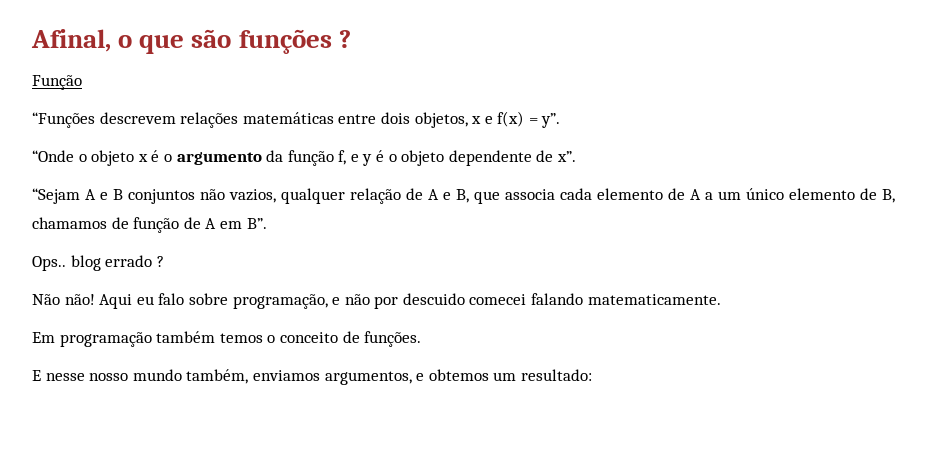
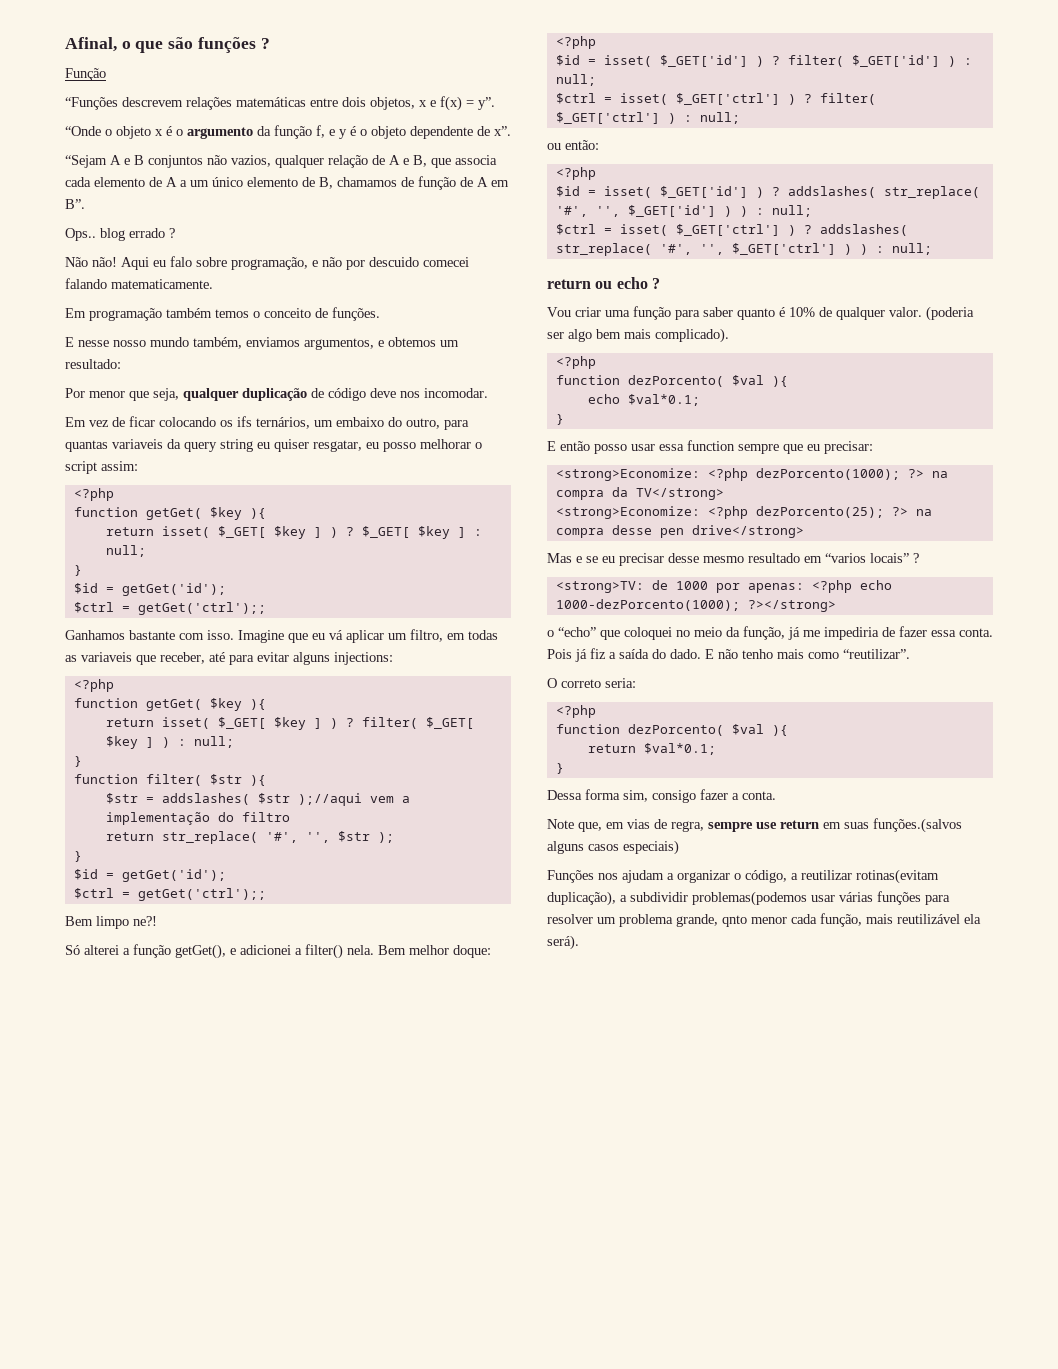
+ Por menor que seja, qualquer duplicação de código deve nos incomodar.
+ Em vez de ficar colocando os ifs ternários, um embaixo do outro, para quantas variaveis da query string eu quiser resgatar, eu posso melhorar o script assim:
+ <?php
+ function getGet( $key ){
+ return isset( $_GET[ $key ] ) ? $_GET[ $key ] : null;
+ }
+ $id = getGet('id');
+ $ctrl = getGet('ctrl');;
+ Ganhamos bastante com isso. Imagine que eu vá aplicar um filtro, em todas as variaveis que receber, até para evitar alguns injections:
+ <?php
+ function getGet( $key ){
+ return isset( $_GET[ $key ] ) ? filter( $_GET[ $key ] ) : null;
+ }
+ function filter( $str ){
+ $str = addslashes( $str );//aqui vem a implementação do filtro
+ return str_replace( '#', '', $str );
+ }
+ $id = getGet('id');
+ $ctrl = getGet('ctrl');;
+ Bem limpo ne?!
+ Só alterei a função getGet(), e adicionei a filter() nela. Bem melhor doque:
+ <?php
+ $id = isset( $_GET['id'] ) ? filter( $_GET['id'] ) : null;
+ $ctrl = isset( $_GET['ctrl'] ) ? filter( $_GET['ctrl'] ) : null;
+ ou então:
+ <?php
+ $id = isset( $_GET['id'] ) ? addslashes( str_replace( '#', '', $_GET['id'] ) ) : null;
+ $ctrl = isset( $_GET['ctrl'] ) ? addslashes( str_replace( '#', '', $_GET['ctrl'] ) ) : null;
+ return ou echo ?
+ Vou criar uma função para saber quanto é 10% de qualquer valor. (poderia ser algo bem mais complicado).
+ <?php
+ function dezPorcento( $val ){
+ echo $val*0.1;
+ }
+ E então posso usar essa function sempre que eu precisar:
+ <strong>Economize: <?php dezPorcento(1000); ?> na compra da TV</strong>
+ <strong>Economize: <?php dezPorcento(25); ?> na compra desse pen drive</strong>
+ Mas e se eu precisar desse mesmo resultado em “varios locais” ?
+ <strong>TV: de 1000 por apenas: <?php echo 1000-dezPorcento(1000); ?></strong>
+ o “echo” que coloquei no meio da função, já me impediria de fazer essa conta. Pois já fiz a saída do dado. E não tenho mais como “reutilizar”.
+ O correto seria:
+ <?php
+ function dezPorcento( $val ){
+ return $val*0.1;
+ }
+ Dessa forma sim, consigo fazer a conta.
+ Note que, em vias de regra, sempre use return em suas funções.(salvos alguns casos especiais)
+ Funções nos ajudam a organizar o código, a reutilizar rotinas(evitam duplicação), a subdividir problemas(podemos usar várias funções para resolver um problema grande, qnto menor cada função, mais reutilizável ela será).

